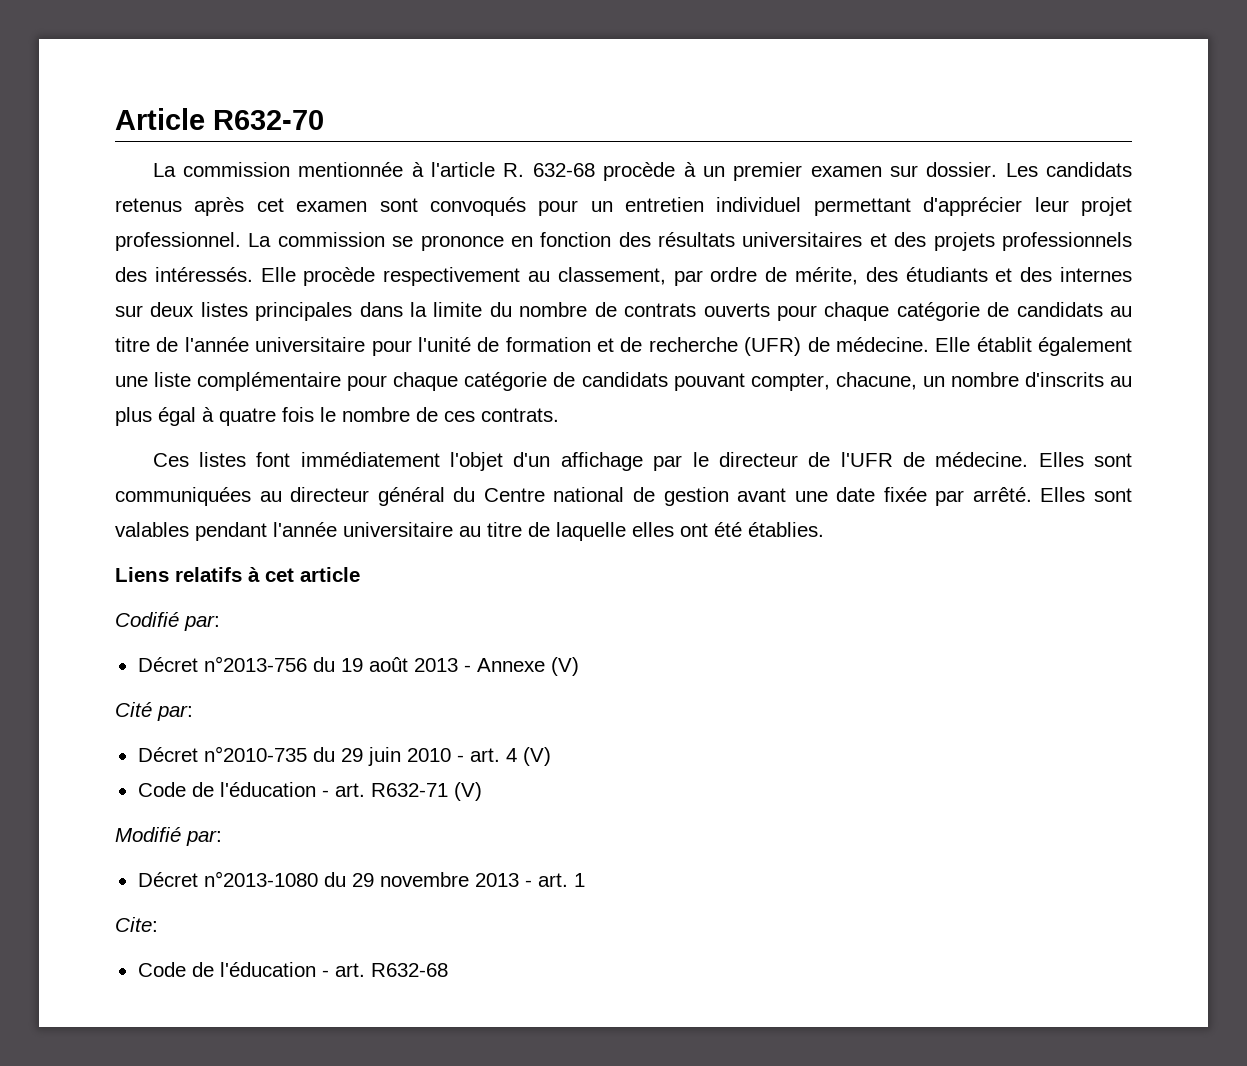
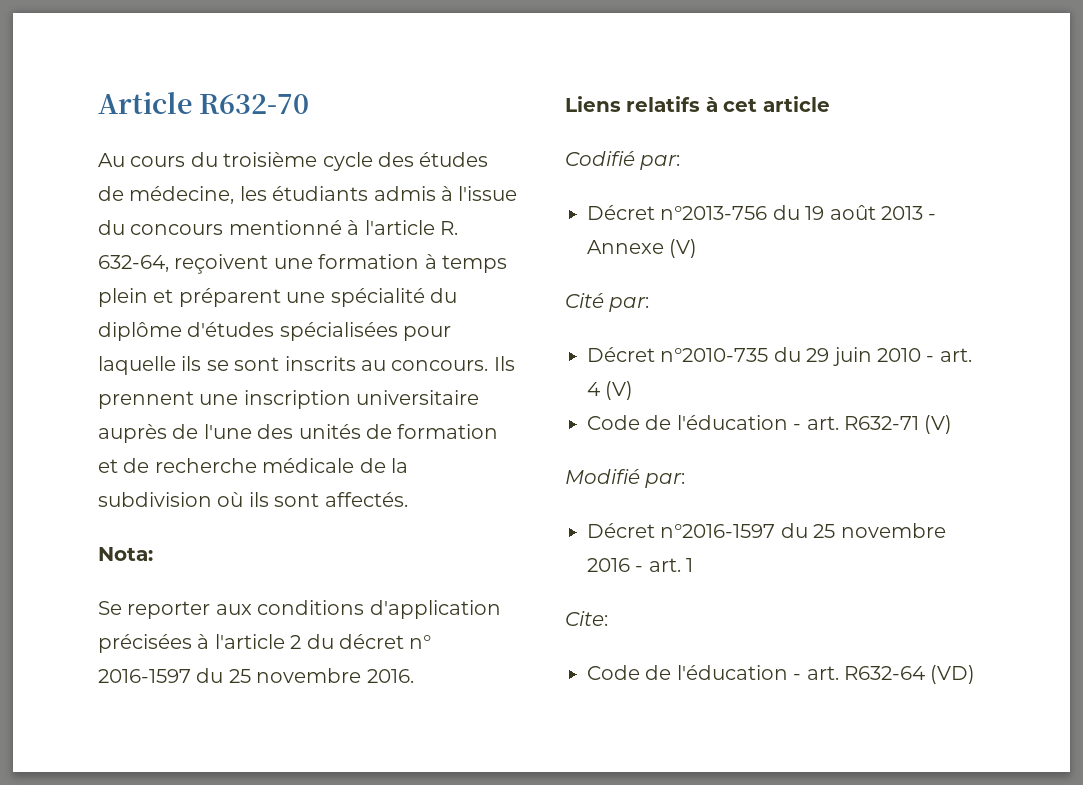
- La commission mentionnée à l'article R. 632-68 procède à un premier examen sur dossier. Les candidats retenus après cet examen sont convoqués pour un entretien individuel permettant d'apprécier leur projet professionnel. La commission se prononce en fonction des résultats universitaires et des projets professionnels des intéressés. Elle procède respectivement au classement, par ordre de mérite, des étudiants et des internes sur deux listes principales dans la limite du nombre de contrats ouverts pour chaque catégorie de candidats au titre de l'année universitaire pour l'unité de formation et de recherche (UFR) de médecine. Elle établit également une liste complémentaire pour chaque catégorie de candidats pouvant compter, chacune, un nombre d'inscrits au plus égal à quatre fois le nombre de ces contrats.
- Ces listes font immédiatement l'objet d'un affichage par le directeur de l'UFR de médecine. Elles sont communiquées au directeur général du Centre national de gestion avant une date fixée par arrêté. Elles sont valables pendant l'année universitaire au titre de laquelle elles ont été établies.
+ Au cours du troisième cycle des études de médecine, les étudiants admis à l'issue du concours mentionné à l'article R. 632-64, reçoivent une formation à temps plein et préparent une spécialité du diplôme d'études spécialisées pour laquelle ils se sont inscrits au concours. Ils prennent une inscription universitaire auprès de l'une des unités de formation et de recherche médicale de la subdivision où ils sont affectés.
+ Nota:
+ Se reporter aux conditions d'application précisées à l'article 2 du décret n° 2016-1597 du 25 novembre 2016.
- Décret n°2013-1080 du 29 novembre 2013 - art. 1
+ Décret n°2016-1597 du 25 novembre 2016 - art. 1
- Code de l'éducation - art. R632-68
+ Code de l'éducation - art. R632-64 (VD)

